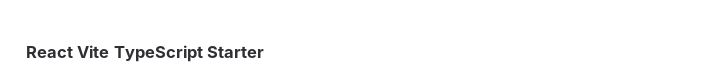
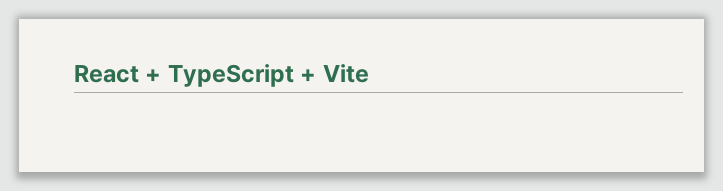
- React Vite TypeScript Starter
+ React + TypeScript + Vite

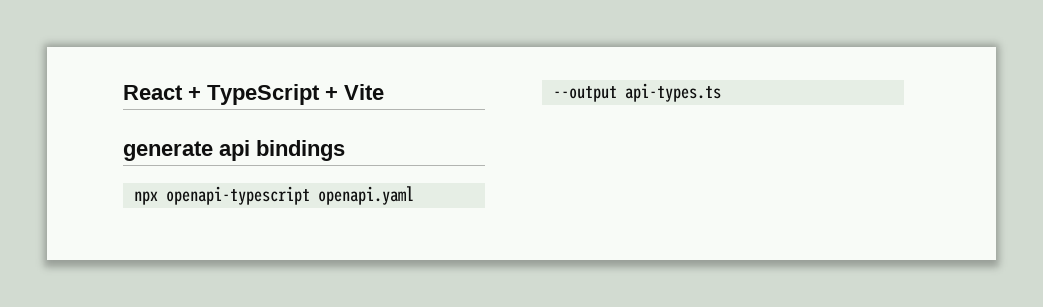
+ generate api bindings
+ npx openapi-typescript openapi.yaml --output api-types.ts

